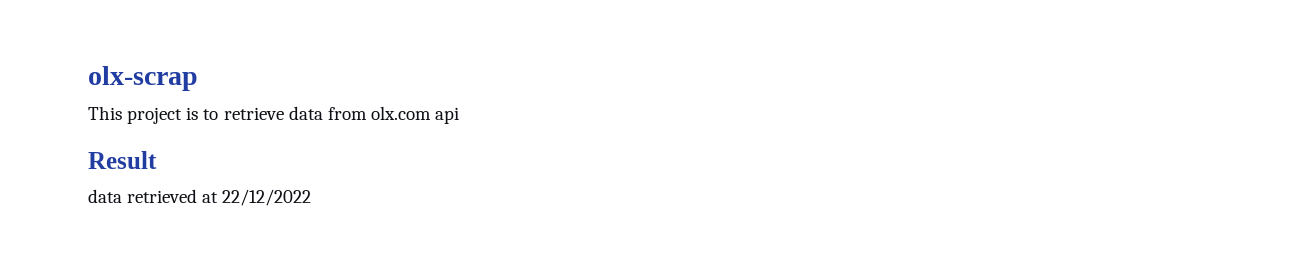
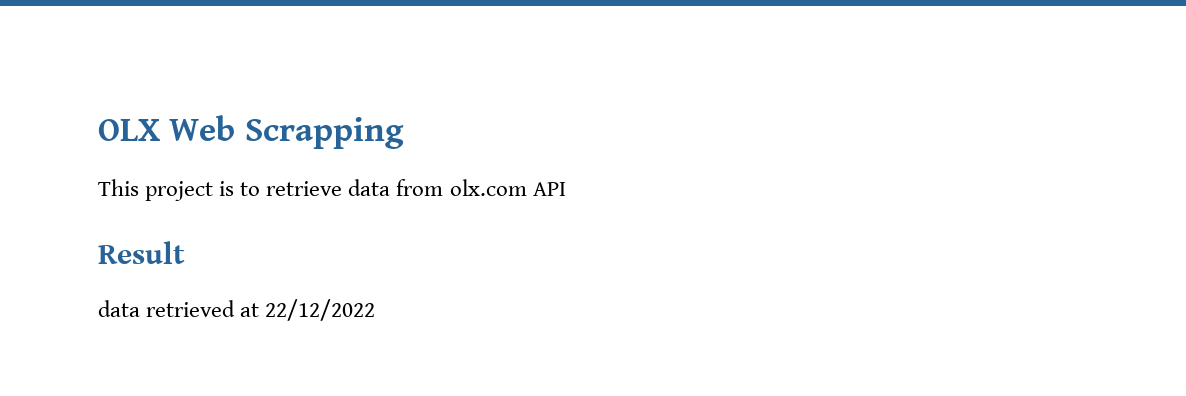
- olx-scrap
+ OLX Web Scrapping
- This project is to retrieve data from olx.com api
+ This project is to retrieve data from olx.com API

